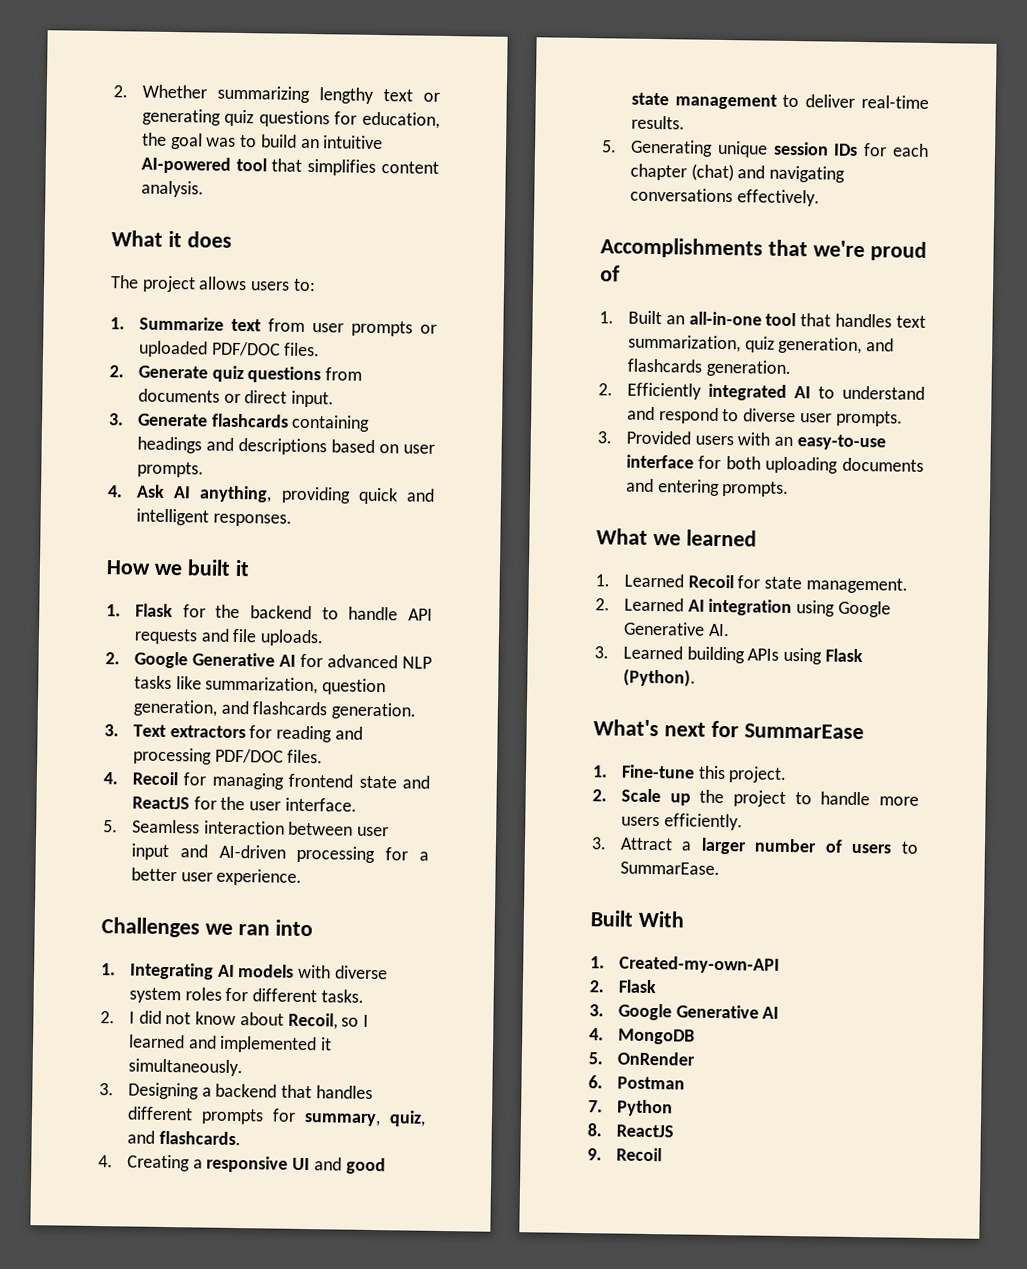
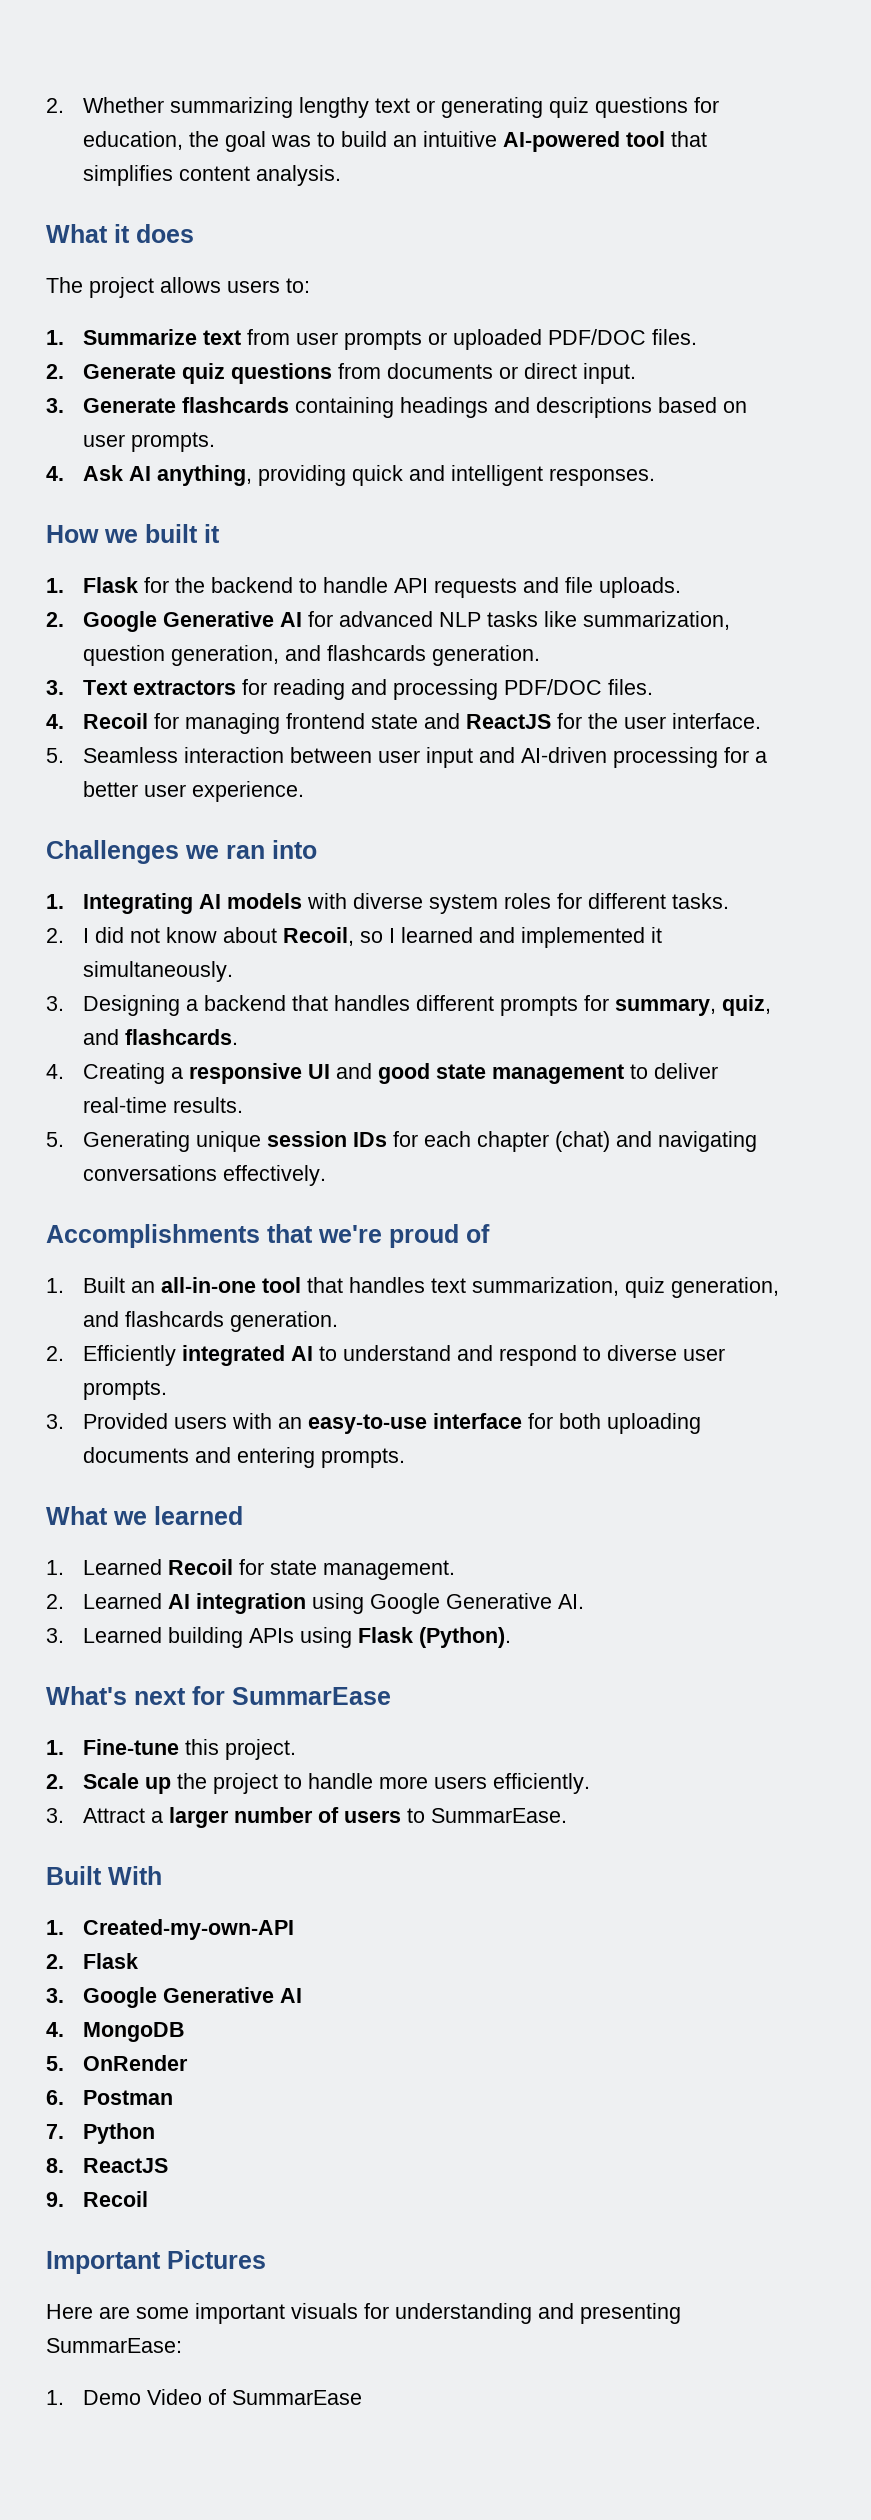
+ Important Pictures
+ Here are some important visuals for understanding and presenting SummarEase:
+ 1. Demo Video of SummarEase

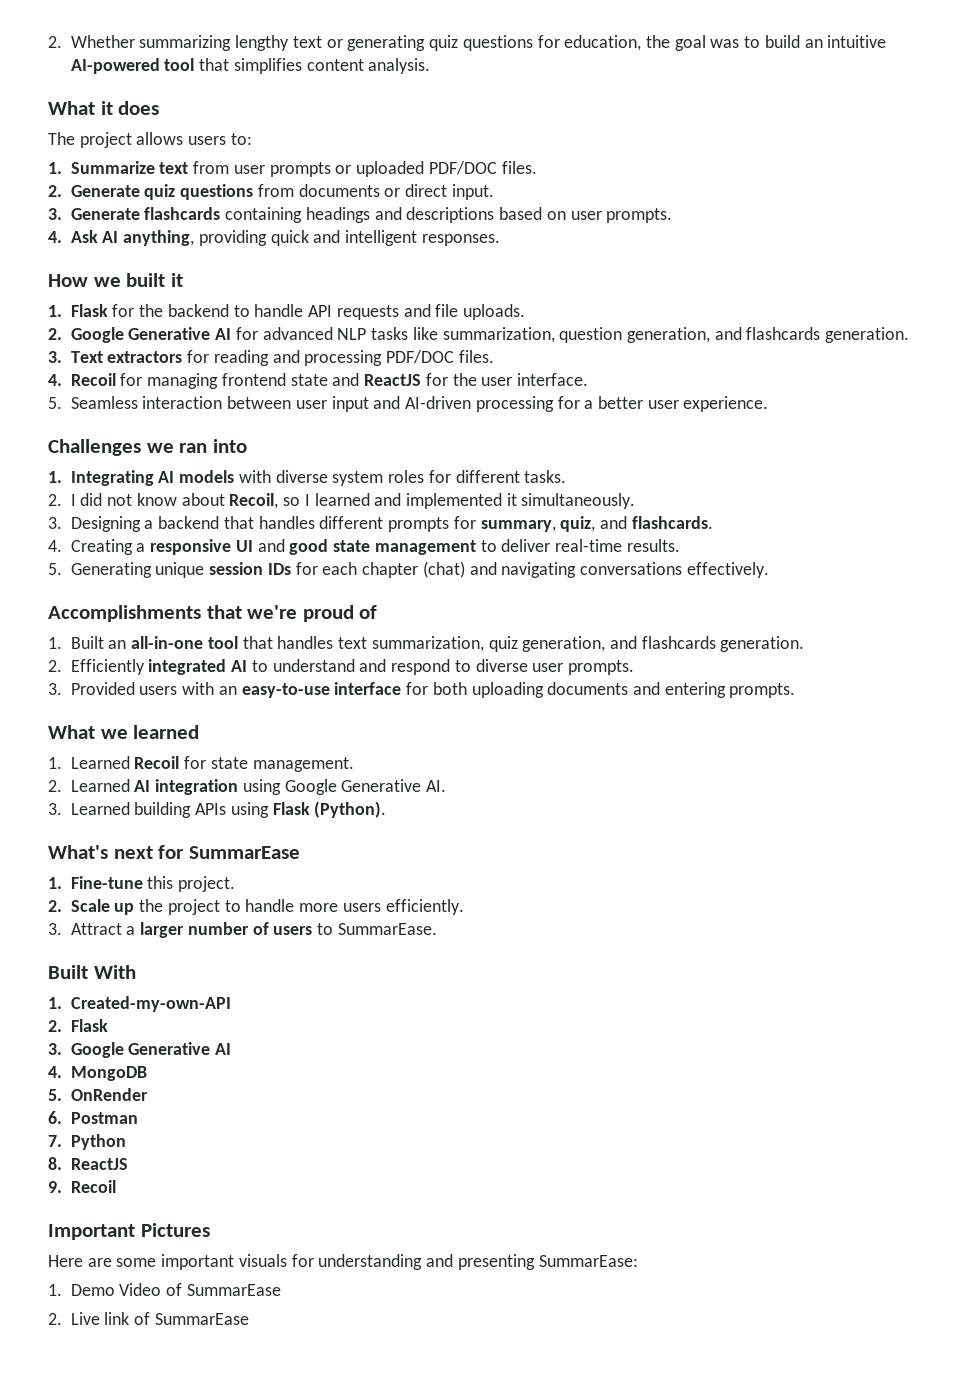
+ 2. Live link of SummarEase

